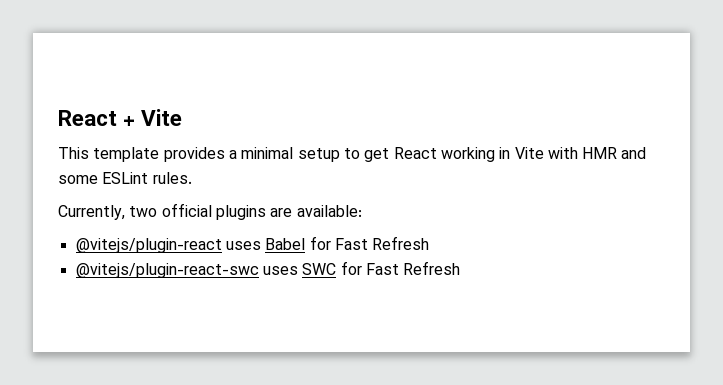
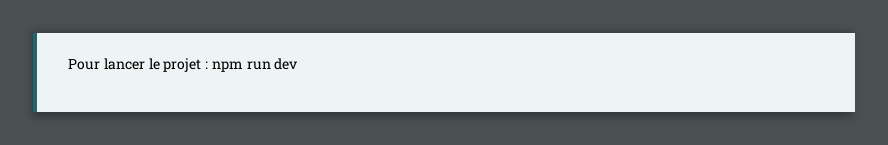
- React + Vite
- This template provides a minimal setup to get React working in Vite with HMR and some ESLint rules.
- Currently, two official plugins are available:
- @vitejs/plugin-react uses Babel for Fast Refresh
- @vitejs/plugin-react-swc uses SWC for Fast Refresh
+ Pour lancer le projet : npm run dev

